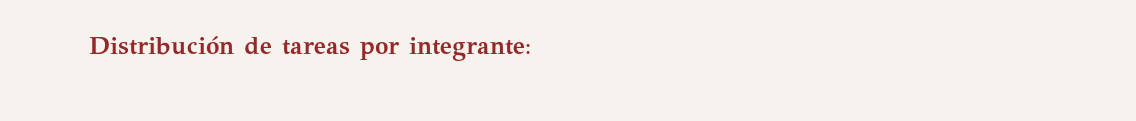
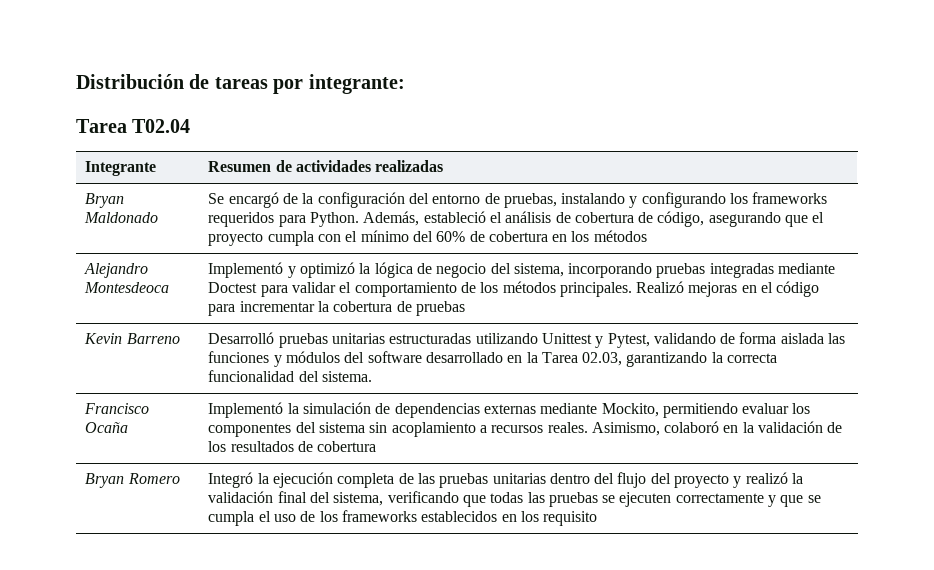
+ Tarea T02.04
+ Integrante | Resumen de actividades realizadas
+ Bryan Maldonado | Se encargó de la configuración del entorno de pruebas, instalando y configurando los frameworks requeridos para Python. Además, estableció el análisis de cobertura de código, asegurando que el proyecto cumpla con el mínimo del 60% de cobertura en los métodos
+ Alejandro Montesdeoca | Implementó y optimizó la lógica de negocio del sistema, incorporando pruebas integradas mediante Doctest para validar el comportamiento de los métodos principales. Realizó mejoras en el código para incrementar la cobertura de pruebas
+ Kevin Barreno | Desarrolló pruebas unitarias estructuradas utilizando Unittest y Pytest, validando de forma aislada las funciones y módulos del software desarrollado en la Tarea 02.03, garantizando la correcta funcionalidad del sistema.
+ Francisco Ocaña | Implementó la simulación de dependencias externas mediante Mockito, permitiendo evaluar los componentes del sistema sin acoplamiento a recursos reales. Asimismo, colaboró en la validación de los resultados de cobertura
+ Bryan Romero | Integró la ejecución completa de las pruebas unitarias dentro del flujo del proyecto y realizó la validación final del sistema, verificando que todas las pruebas se ejecuten correctamente y que se cumpla el uso de los frameworks establecidos en los requisito

